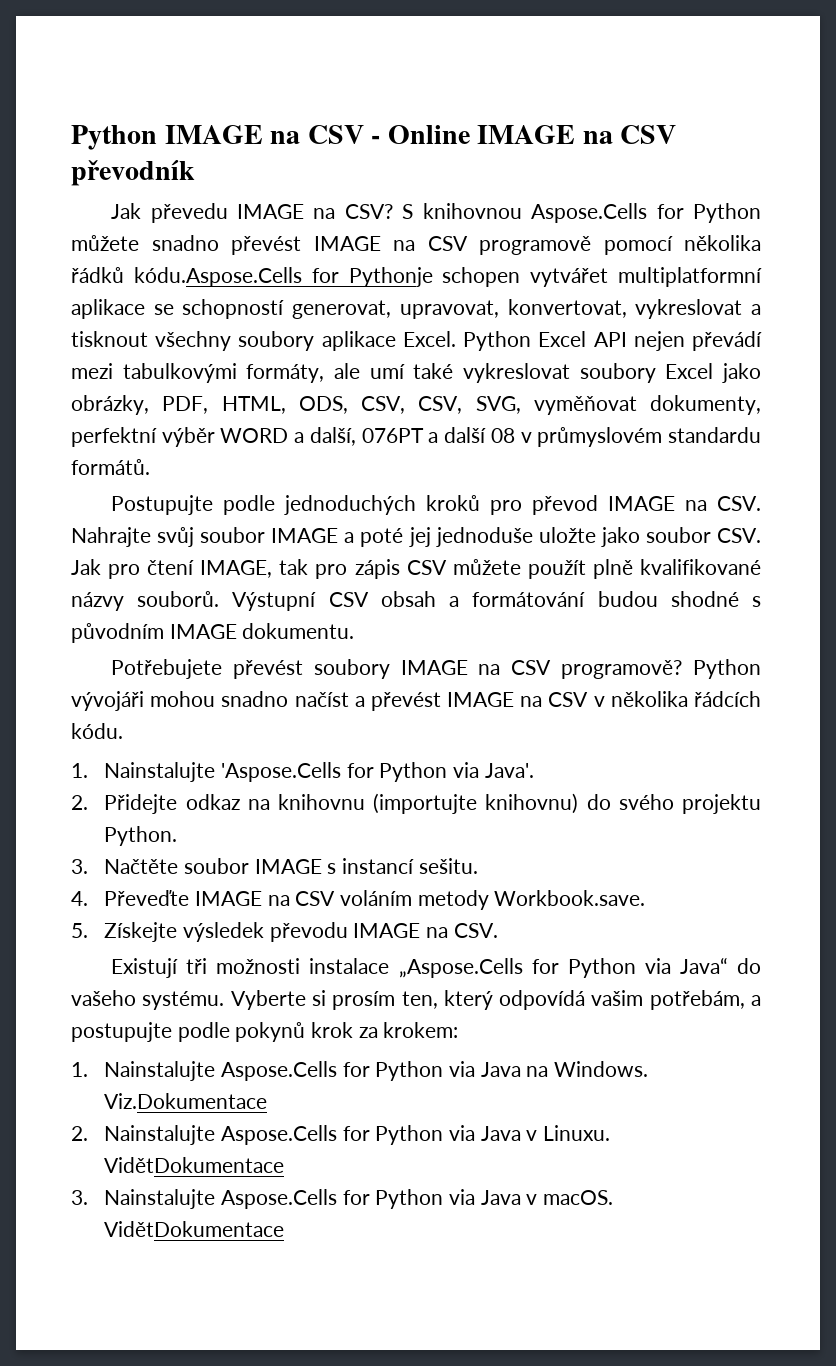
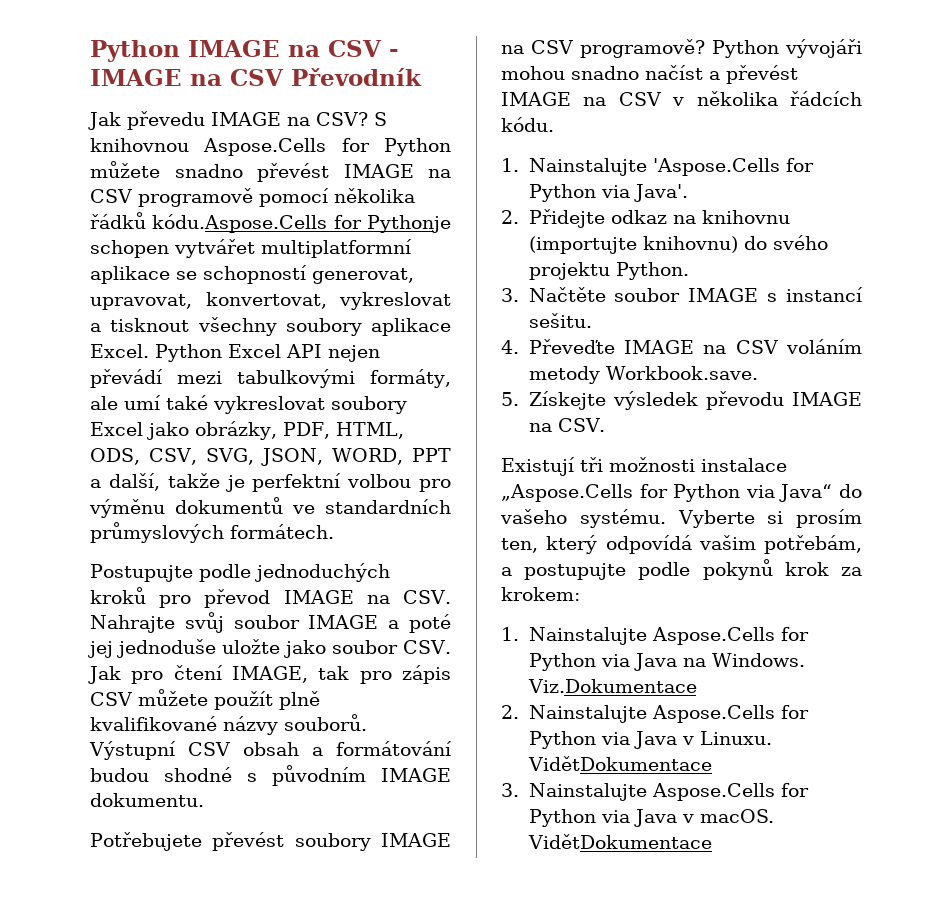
- Python IMAGE na CSV - Online IMAGE na CSV převodník
+ Python IMAGE na CSV - IMAGE na CSV Převodník
- Python Excel API nejen převádí mezi tabulkovými formáty, ale umí také vykreslovat soubory Excel jako obrázky, PDF, HTML, ODS, CSV, CSV, SVG, vyměňovat dokumenty, perfektní výběr WORD a další, 076PT a další 08 v průmyslovém standardu formátů.
+ Python Excel API nejen převádí mezi tabulkovými formáty, ale umí také vykreslovat soubory Excel jako obrázky, PDF, HTML, ODS, CSV, SVG, JSON, WORD, PPT a další, takže je perfektní volbou pro výměnu dokumentů ve standardních průmyslových formátech.

